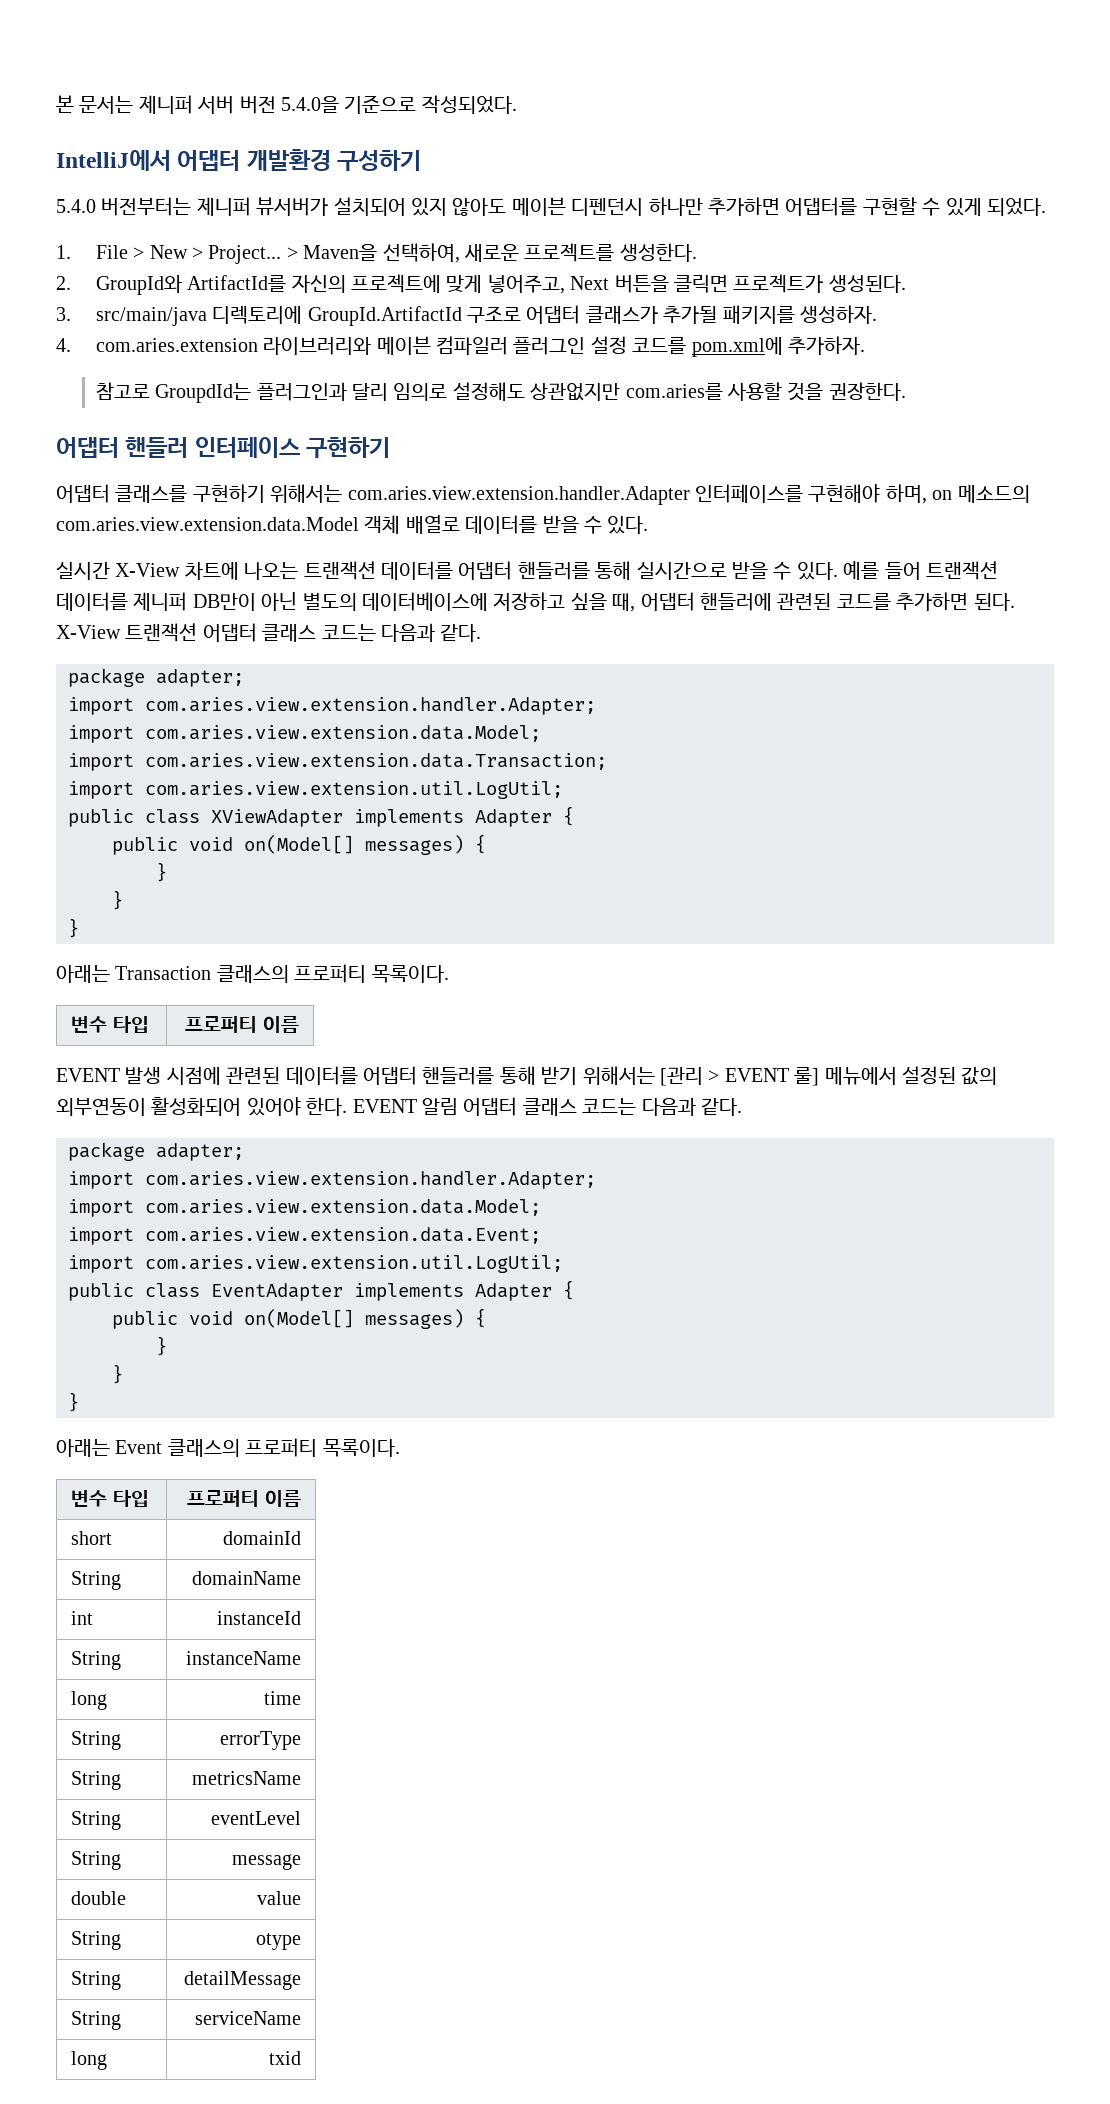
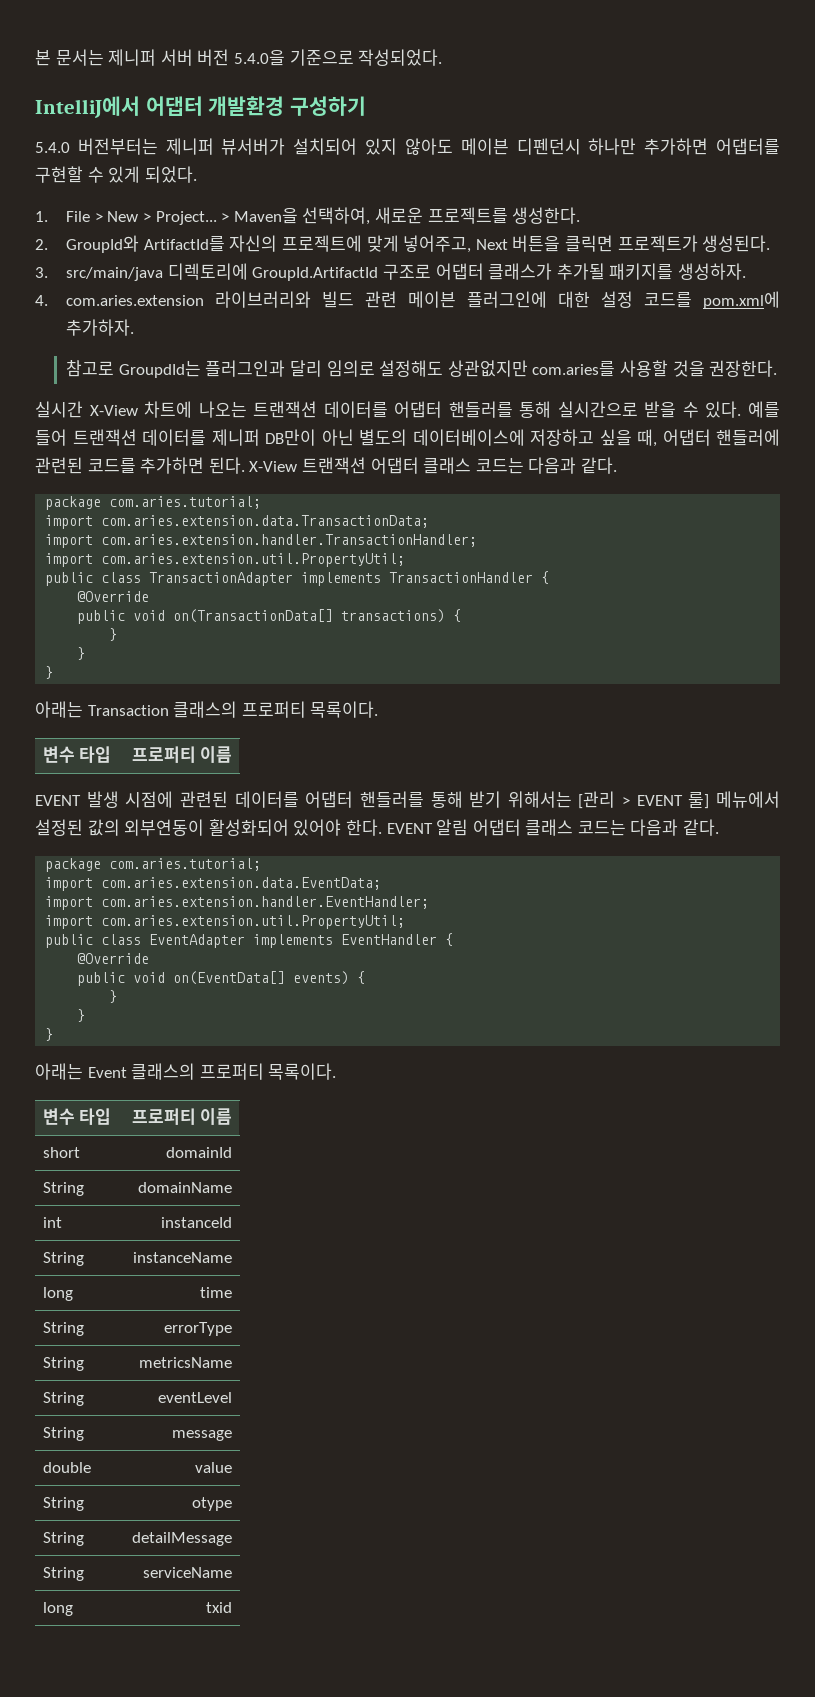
- 4. com.aries.extension 라이브러리와 메이븐 컴파일러 플러그인 설정 코드를 pom.xml에 추가하자.
+ 4. com.aries.extension 라이브러리와 빌드 관련 메이븐 플러그인에 대한 설정 코드를 pom.xml에 추가하자.
- 어댑터 핸들러 인터페이스 구현하기
- 어댑터 클래스를 구현하기 위해서는 com.aries.view.extension.handler.Adapter 인터페이스를 구현해야 하며, on 메소드의 com.aries.view.extension.data.Model 객체 배열로 데이터를 받을 수 있다.
  X-View 트랜잭션 어댑터 클래스 코드는 다음과 같다.
- package adapter;
- import com.aries.view.extension.handler.Adapter;
- import com.aries.view.extension.data.Model;
- import com.aries.view.extension.data.Transaction;
- import com.aries.view.extension.util.LogUtil;
- public class XViewAdapter implements Adapter {
- public void on(Model[] messages) {
+ package com.aries.tutorial;
+ import com.aries.extension.data.TransactionData;
+ import com.aries.extension.handler.TransactionHandler;
+ import com.aries.extension.util.PropertyUtil;
+ public class TransactionAdapter implements TransactionHandler {
+ @Override
+ public void on(TransactionData[] transactions) {
  EVENT 알림 어댑터 클래스 코드는 다음과 같다.
- package adapter;
- import com.aries.view.extension.handler.Adapter;
- import com.aries.view.extension.data.Model;
- import com.aries.view.extension.data.Event;
- import com.aries.view.extension.util.LogUtil;
+ package com.aries.tutorial;
+ import com.aries.extension.data.EventData;
+ import com.aries.extension.handler.EventHandler;
+ import com.aries.extension.util.PropertyUtil;
- public class EventAdapter implements Adapter {
- public void on(Model[] messages) {
+ public class EventAdapter implements EventHandler {
+ @Override
+ public void on(EventData[] events) {

